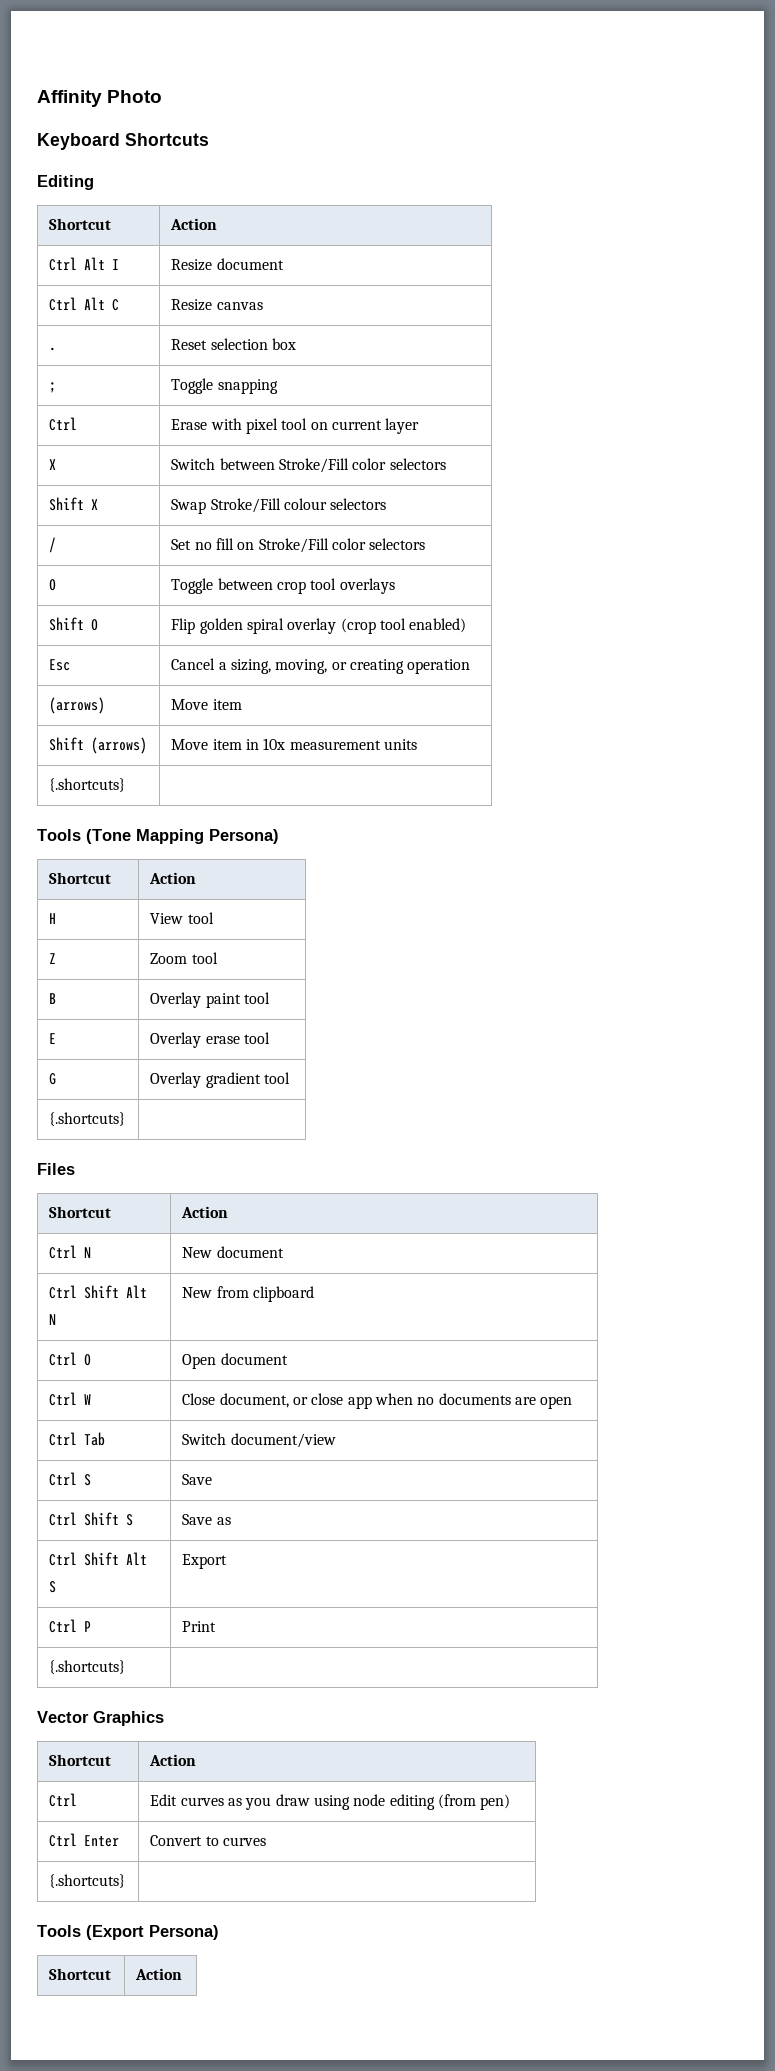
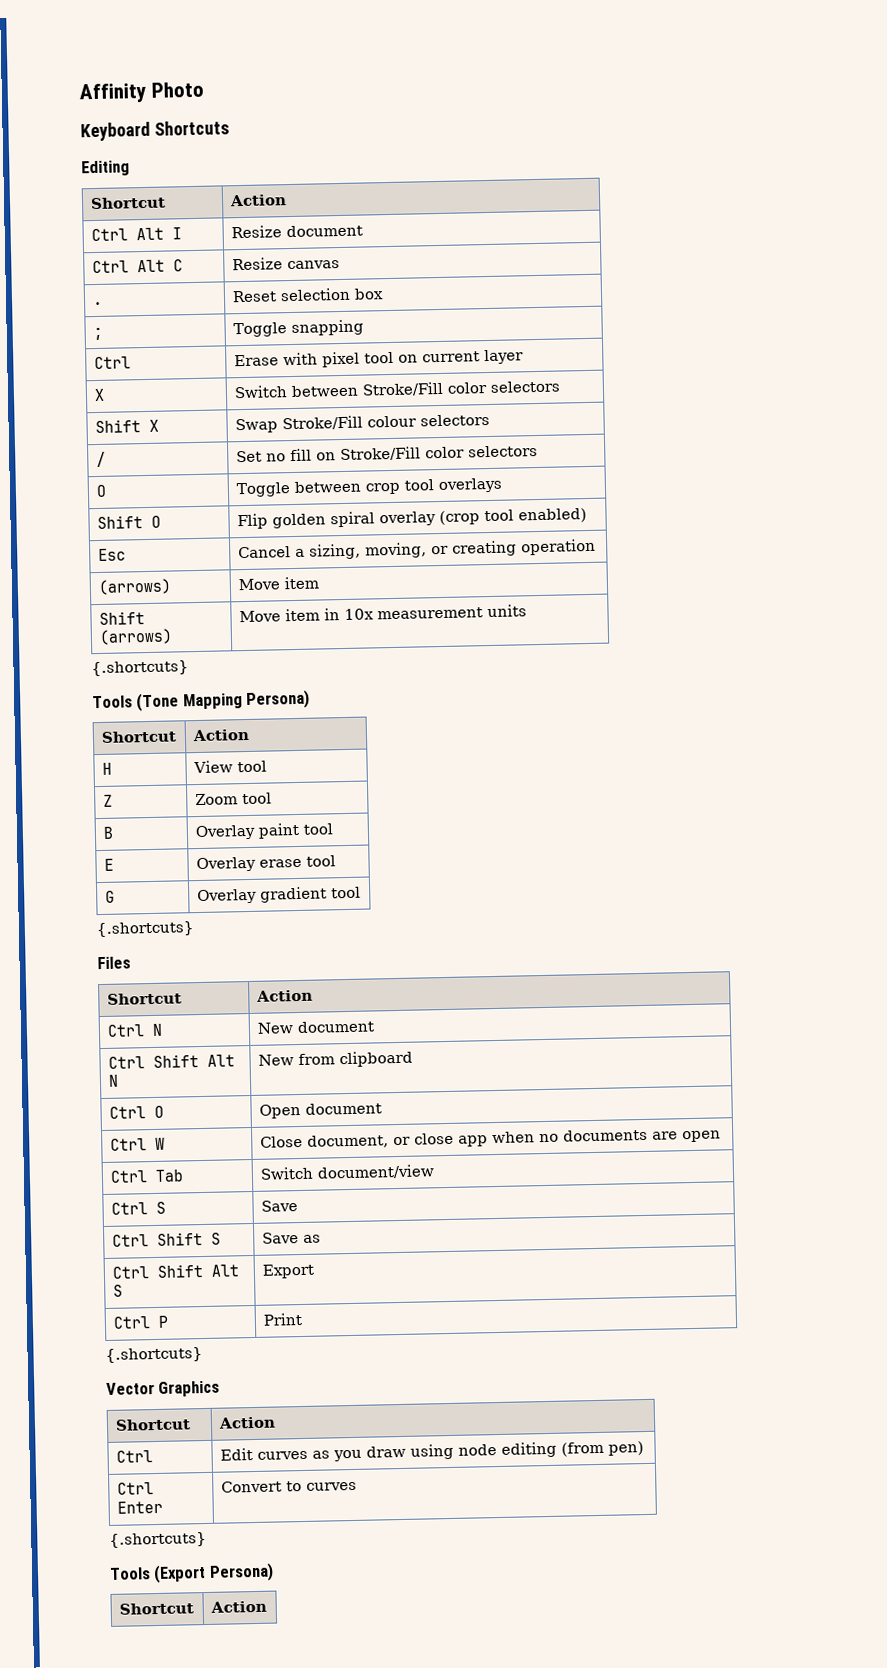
  Shift (arrows) | Move item in 10x measurement units
- {.shortcuts} |
+ {.shortcuts}
  G | Overlay gradient tool
- {.shortcuts} |
+ {.shortcuts}
  Ctrl P | Print
- {.shortcuts} |
+ {.shortcuts}
  Ctrl Enter | Convert to curves
- {.shortcuts} |
+ {.shortcuts}

